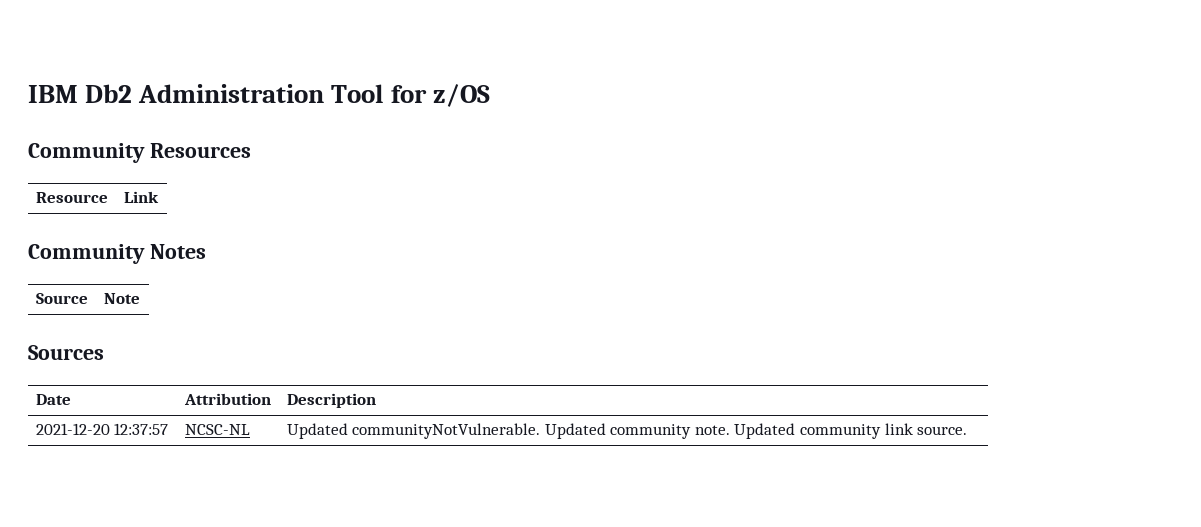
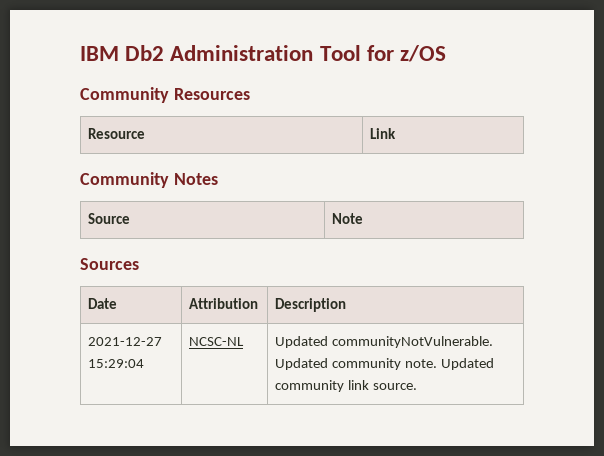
- 2021-12-20 12:37:57 | NCSC-NL | Updated communityNotVulnerable. Updated community note. Updated community link source.
+ 2021-12-27 15:29:04 | NCSC-NL | Updated communityNotVulnerable. Updated community note. Updated community link source.

